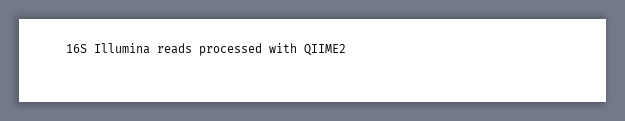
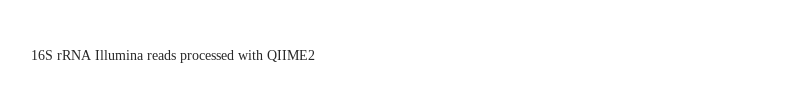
- 16S Illumina reads processed with QIIME2
+ 16S rRNA Illumina reads processed with QIIME2

